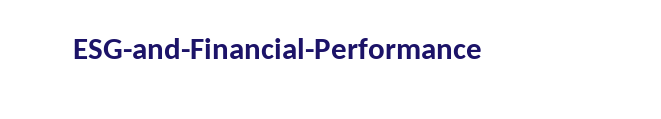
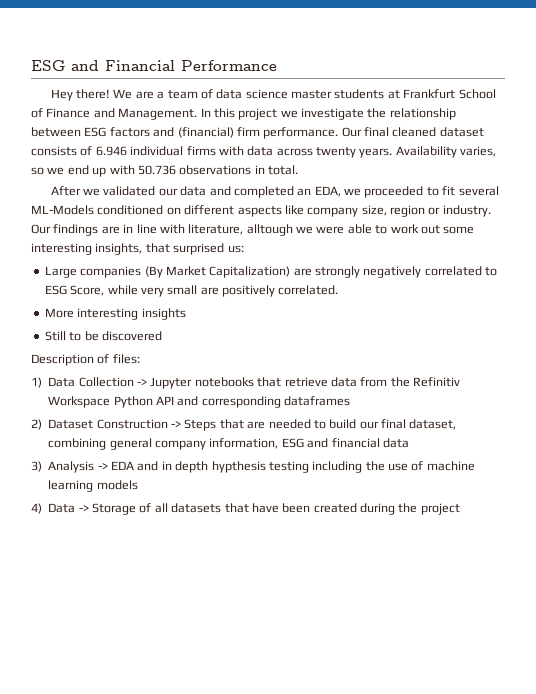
- ESG-and-Financial-Performance
+ ESG and Financial Performance
+ Hey there! We are a team of data science master students at Frankfurt School of Finance and Management. In this project we investigate the relationship between ESG factors and (financial) firm performance. Our final cleaned dataset consists of 6.946 individual firms with data across twenty years. Availability varies, so we end up with 50.736 observations in total.
+ After we validated our data and completed an EDA, we proceeded to fit several ML-Models conditioned on different aspects like company size, region or industry. Our findings are in line with literature, alltough we were able to work out some interesting insights, that surprised us:
+ Large companies (By Market Capitalization) are strongly negatively correlated to ESG Score, while very small are positively correlated.
+ More interesting insights
+ Still to be discovered
+ Description of files:
+ 1) Data Collection -> Jupyter notebooks that retrieve data from the Refinitiv Workspace Python API and corresponding dataframes
+ 2) Dataset Construction -> Steps that are needed to build our final dataset, combining general company information, ESG and financial data
+ 3) Analysis -> EDA and in depth hypthesis testing including the use of machine learning models
+ 4) Data -> Storage of all datasets that have been created during the project

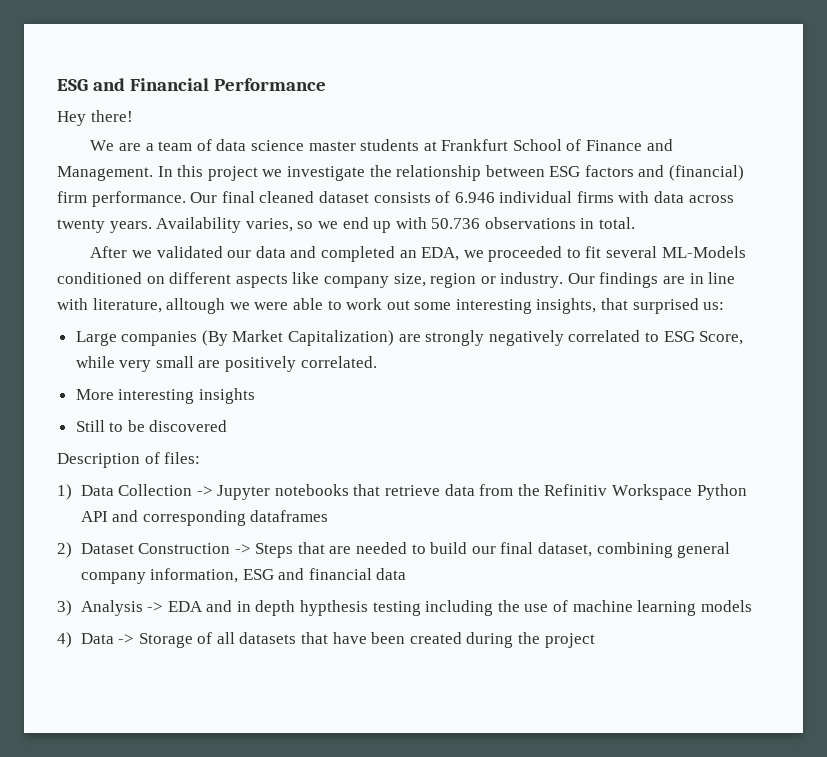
- Hey there! We are a team of data science master students at Frankfurt School of Finance and Management.
+ Hey there!
+ We are a team of data science master students at Frankfurt School of Finance and Management.

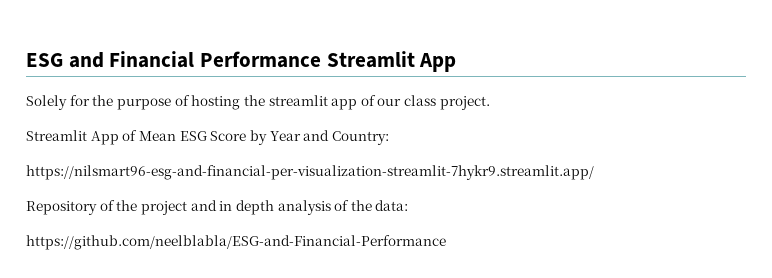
- ESG and Financial Performance
- Hey there!
- We are a team of data science master students at Frankfurt School of Finance and Management. In this project we investigate the relationship between ESG factors and (financial) firm performance. Our final cleaned dataset consists of 6.946 individual firms with data across twenty years. Availability varies, so we end up with 50.736 observations in total.
- After we validated our data and completed an EDA, we proceeded to fit several ML-Models conditioned on different aspects like company size, region or industry. Our findings are in line with literature, alltough we were able to work out some interesting insights, that surprised us:
- Large companies (By Market Capitalization) are strongly negatively correlated to ESG Score, while very small are positively correlated.
- More interesting insights
- Still to be discovered
- Description of files:
- 1) Data Collection -> Jupyter notebooks that retrieve data from the Refinitiv Workspace Python API and corresponding dataframes
- 2) Dataset Construction -> Steps that are needed to build our final dataset, combining general company information, ESG and financial data
- 3) Analysis -> EDA and in depth hypthesis testing including the use of machine learning models
- 4) Data -> Storage of all datasets that have been created during the project
+ ESG and Financial Performance Streamlit App
+ Solely for the purpose of hosting the streamlit app of our class project.
+ Streamlit App of Mean ESG Score by Year and Country:
+ https://nilsmart96-esg-and-financial-per-visualization-streamlit-7hykr9.streamlit.app/
+ Repository of the project and in depth analysis of the data:
+ https://github.com/neelblabla/ESG-and-Financial-Performance

